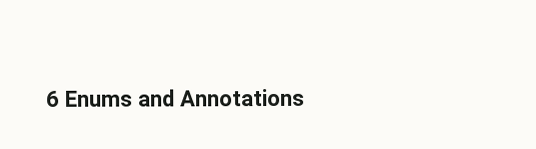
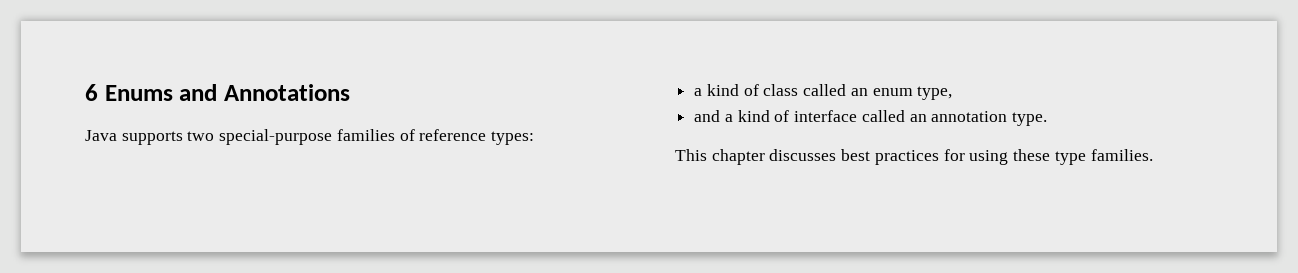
+ Java supports two special-purpose families of reference types:
+ a kind of class called an enum type,
+ and a kind of interface called an annotation type.
+ This chapter discusses best practices for using these type families.

